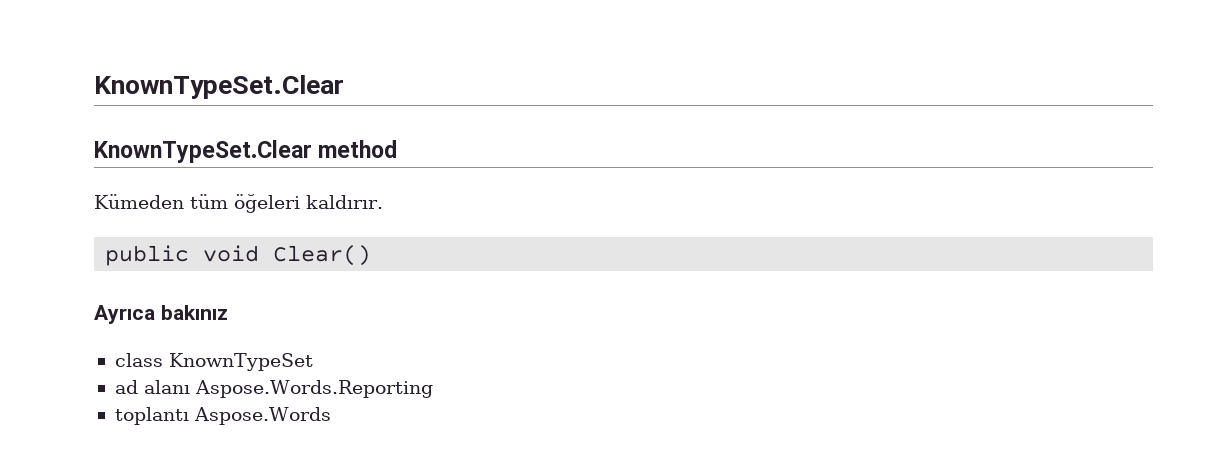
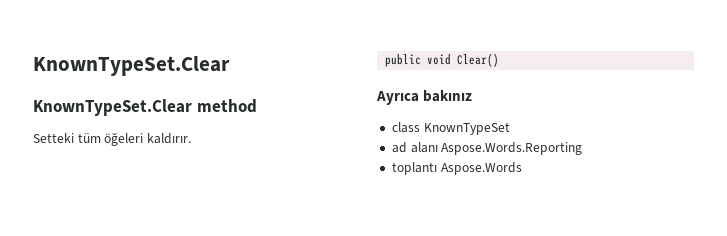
- Kümeden tüm öğeleri kaldırır.
+ Setteki tüm öğeleri kaldırır.

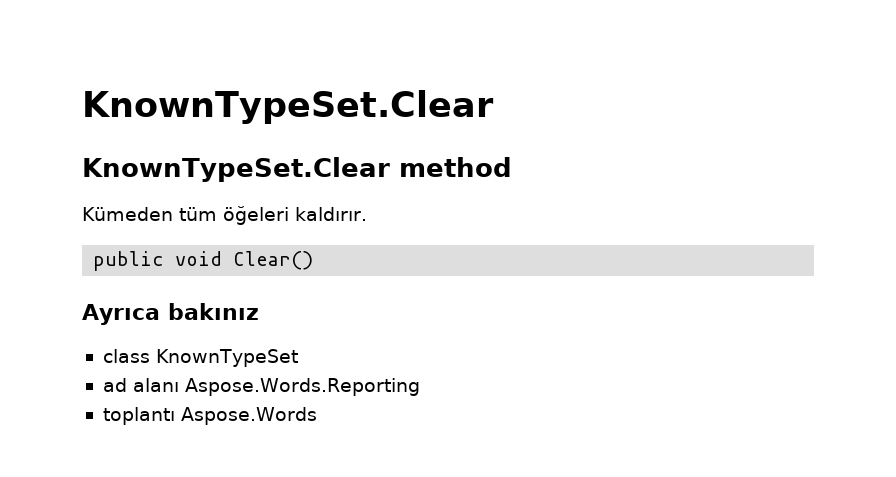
- Setteki tüm öğeleri kaldırır.
+ Kümeden tüm öğeleri kaldırır.

